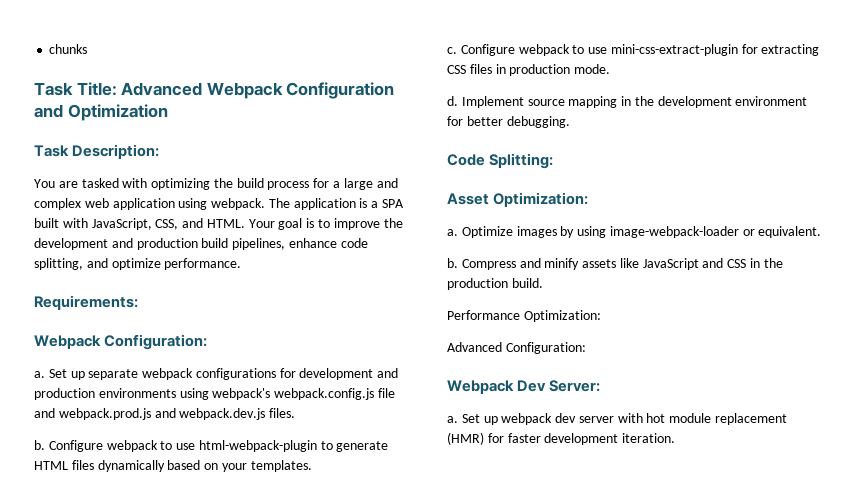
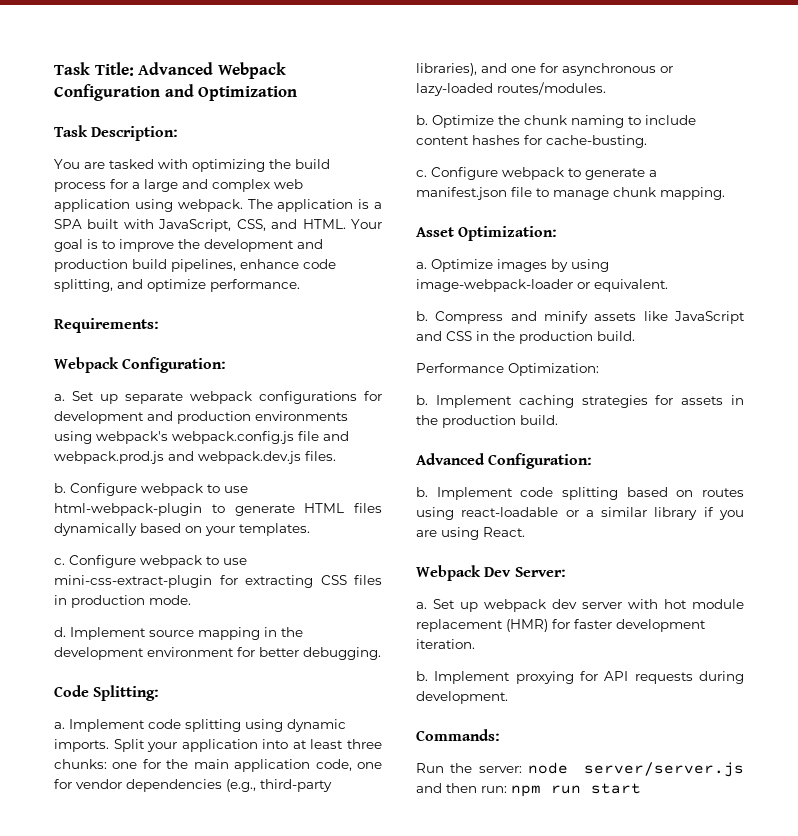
- chunks
+ a. Implement code splitting using dynamic imports. Split your application into at least three chunks: one for the main application code, one for vendor dependencies (e.g., third-party libraries), and one for asynchronous or lazy-loaded routes/modules.
+ b. Optimize the chunk naming to include content hashes for cache-busting.
+ c. Configure webpack to generate a manifest.json file to manage chunk mapping.
+ b. Implement caching strategies for assets in the production build.
  Advanced Configuration:
+ b. Implement code splitting based on routes using react-loadable or a similar library if you are using React.
+ b. Implement proxying for API requests during development.
+ Commands:
+ Run the server: node server/server.js and then run: npm run start

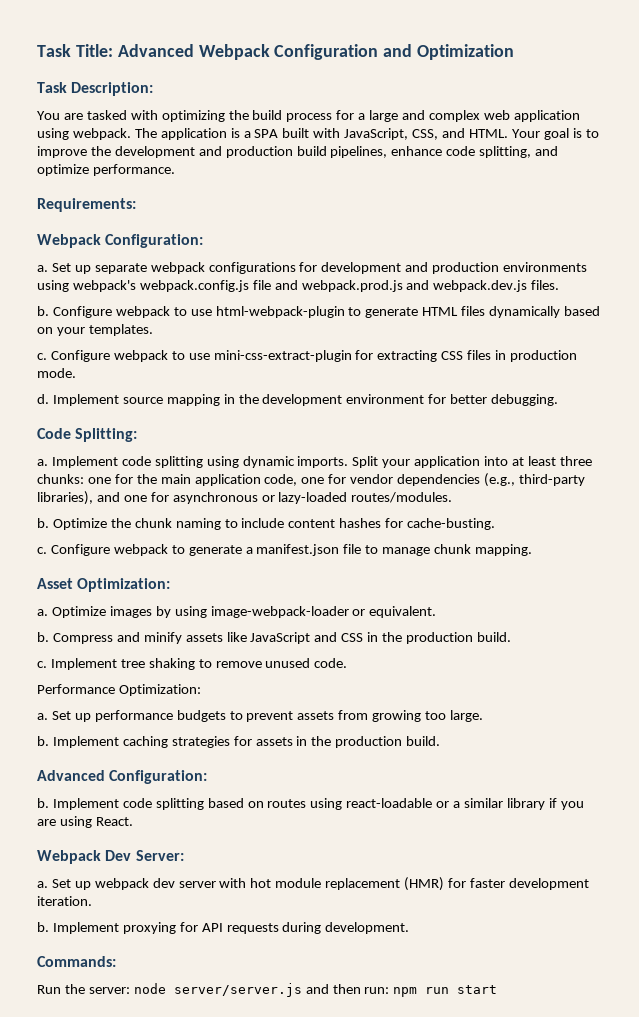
+ c. Implement tree shaking to remove unused code.
  Performance Optimization:
+ a. Set up performance budgets to prevent assets from growing too large.

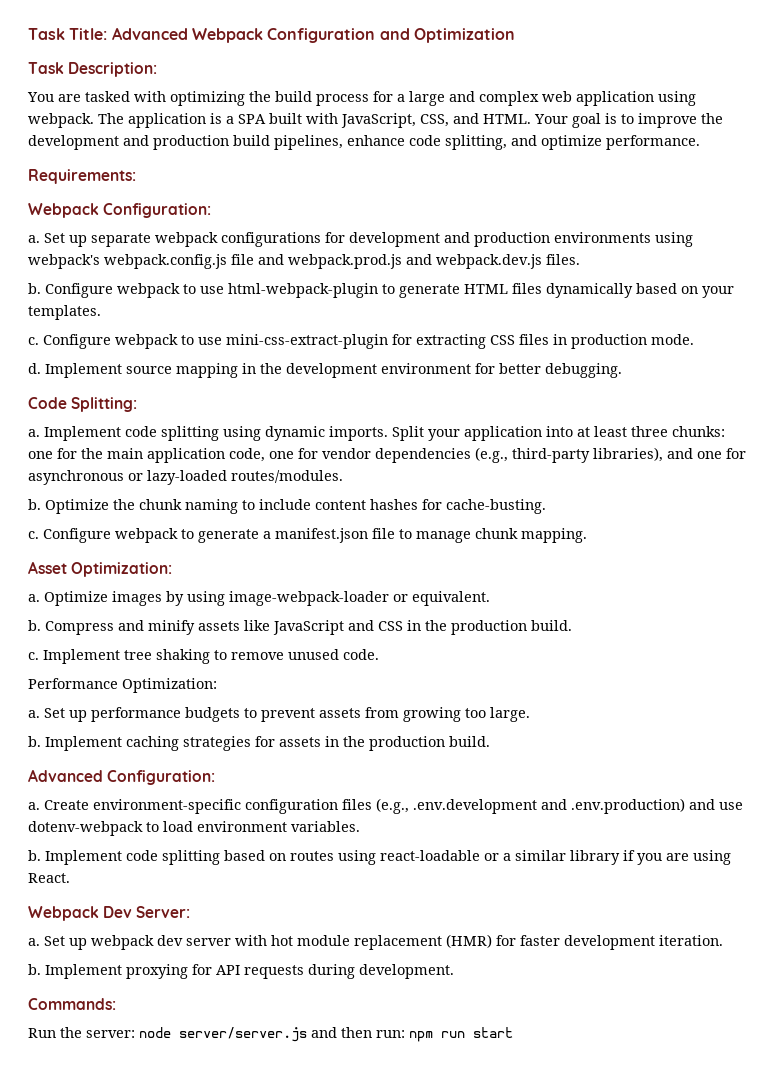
+ a. Create environment-specific configuration files (e.g., .env.development and .env.production) and use dotenv-webpack to load environment variables.

